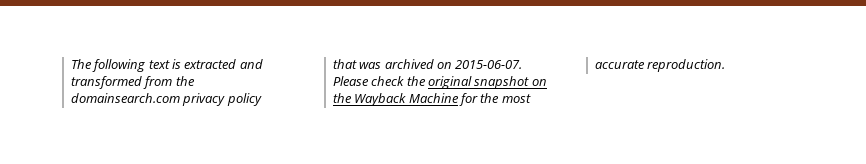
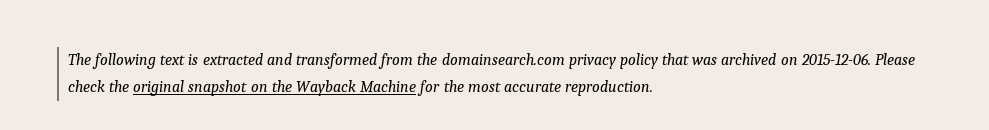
- The following text is extracted and transformed from the domainsearch.com privacy policy that was archived on 2015-06-07.
+ The following text is extracted and transformed from the domainsearch.com privacy policy that was archived on 2015-12-06.

